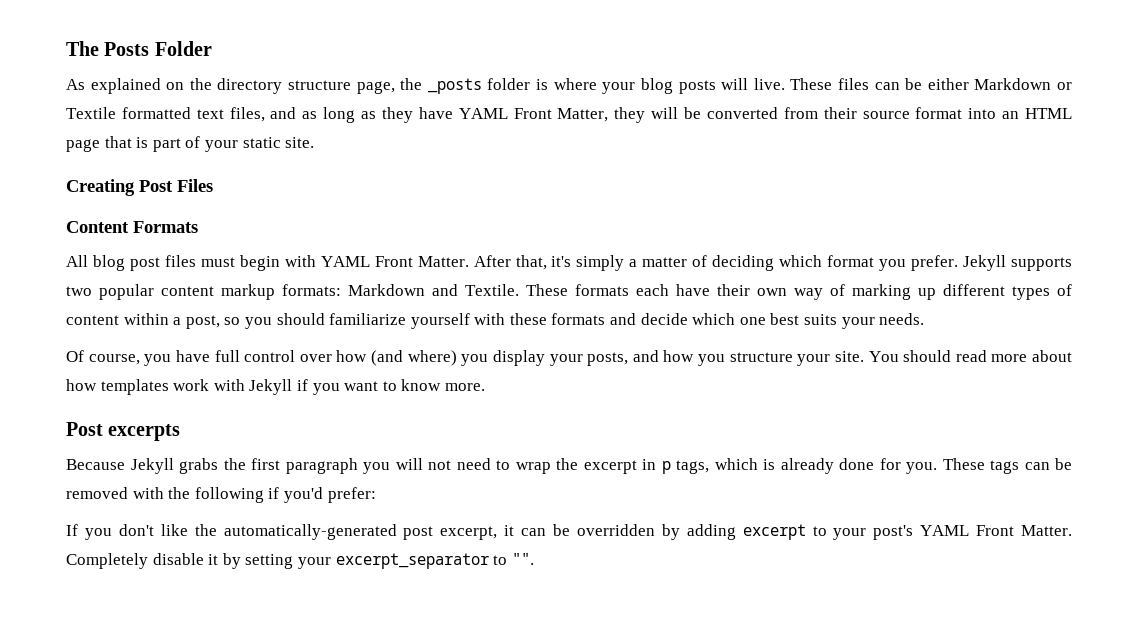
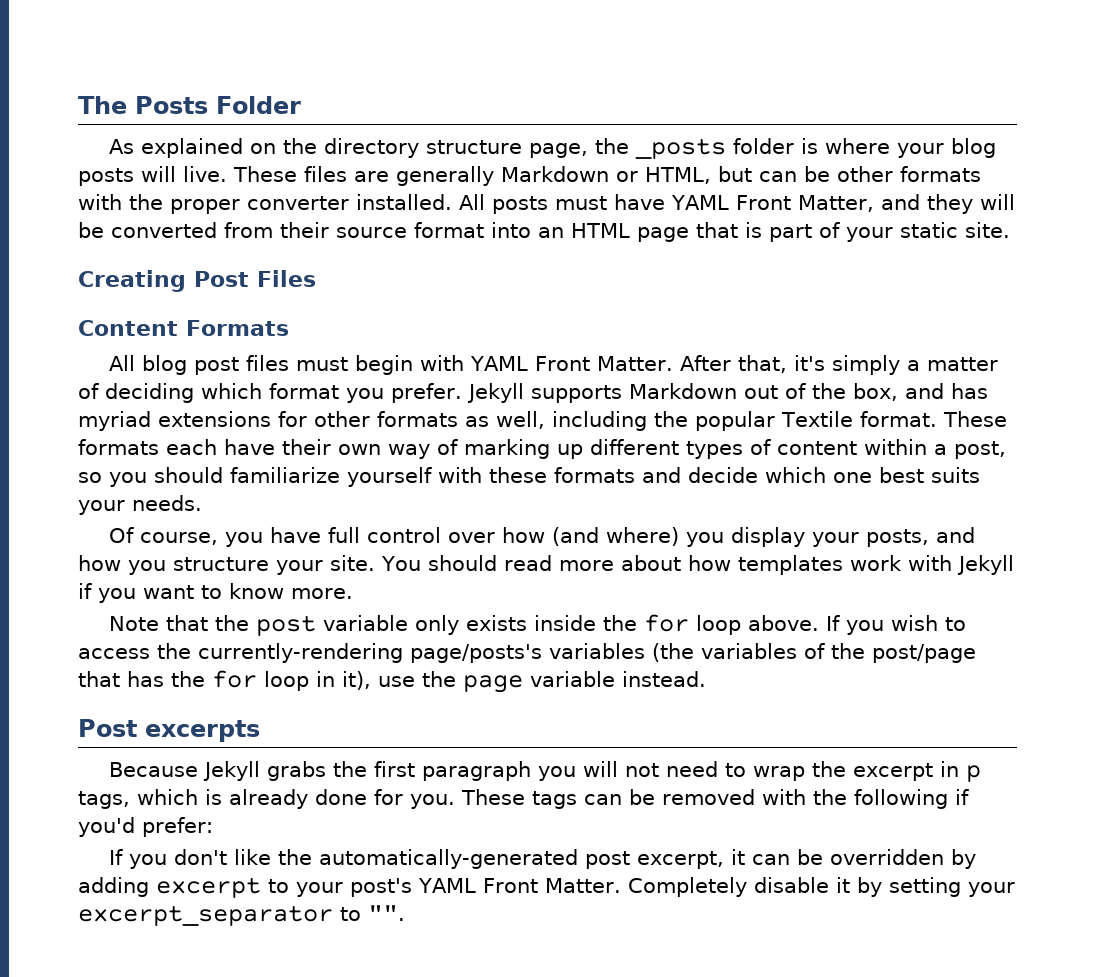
- These files can be either Markdown or Textile formatted text files, and as long as they have YAML Front Matter, they will be converted from their source format into an HTML page that is part of your static site.
+ These files are generally Markdown or HTML, but can be other formats with the proper converter installed. All posts must have YAML Front Matter, and they will be converted from their source format into an HTML page that is part of your static site.
- Jekyll supports two popular content markup formats: Markdown and Textile.
+ Jekyll supports Markdown out of the box, and has myriad extensions for other formats as well, including the popular Textile format.
+ Note that the post variable only exists inside the for loop above. If you wish to access the currently-rendering page/posts's variables (the variables of the post/page that has the for loop in it), use the page variable instead.

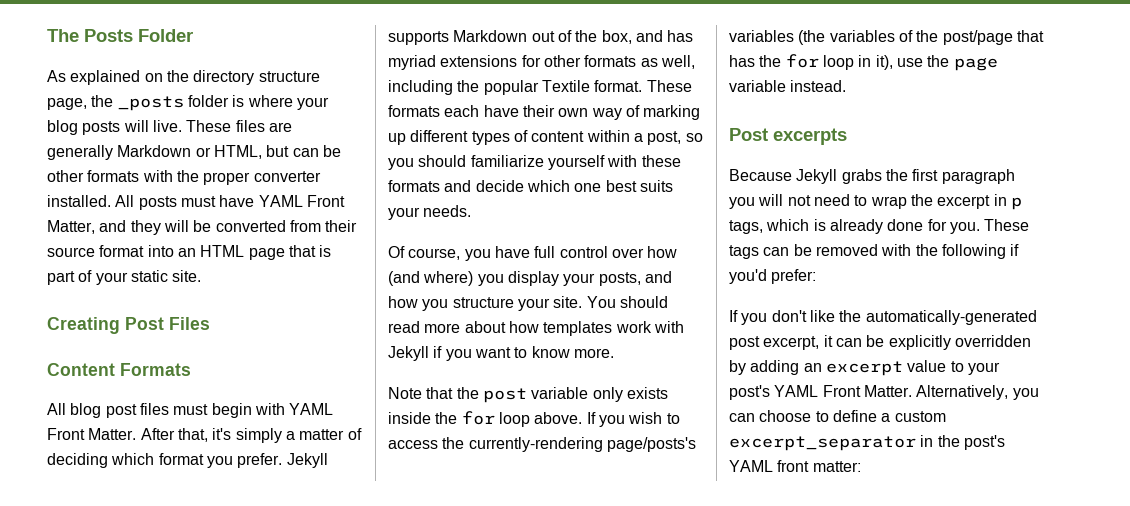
- If you don't like the automatically-generated post excerpt, it can be overridden by adding excerpt to your post's YAML Front Matter.
+ If you don't like the automatically-generated post excerpt, it can be explicitly overridden by adding an excerpt value to your post's YAML Front Matter.
- Completely disable it by setting your excerpt_separator to "".
+ Alternatively, you can choose to define a custom excerpt_separator in the post's YAML front matter:

